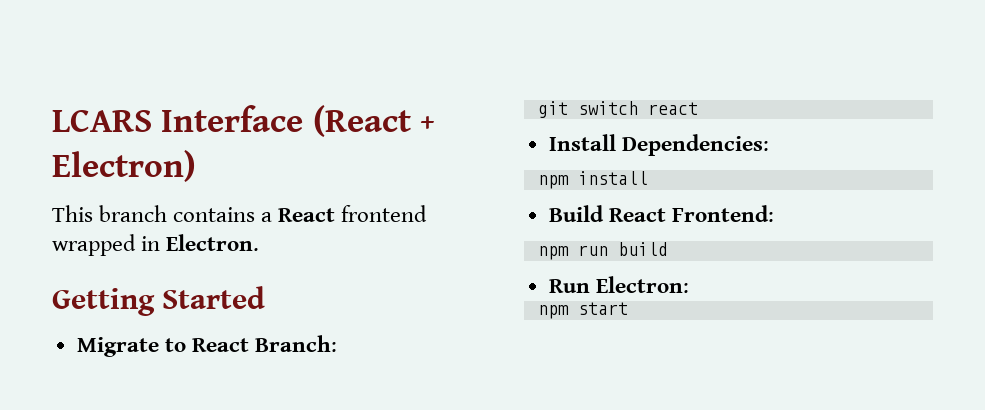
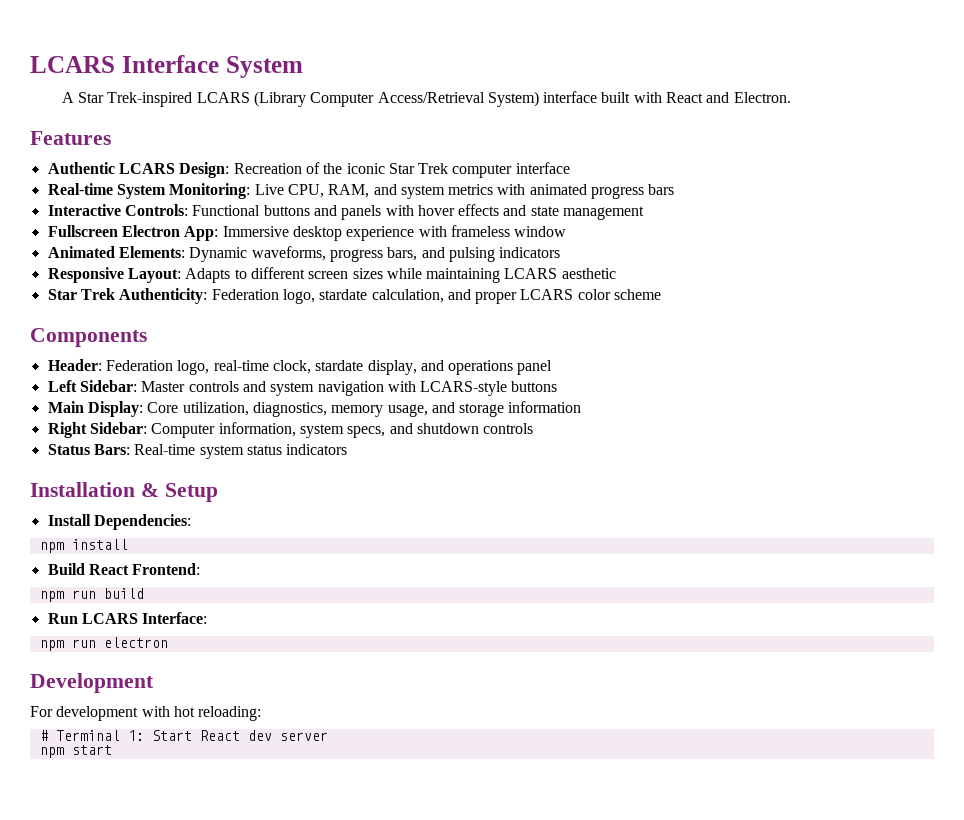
- LCARS Interface (React + Electron)
- This branch contains a React frontend wrapped in Electron.
- Getting Started
- Migrate to React Branch:
- git switch react
+ LCARS Interface System
+ A Star Trek-inspired LCARS (Library Computer Access/Retrieval System) interface built with React and Electron.
+ Features
+ Authentic LCARS Design: Recreation of the iconic Star Trek computer interface
+ Real-time System Monitoring: Live CPU, RAM, and system metrics with animated progress bars
+ Interactive Controls: Functional buttons and panels with hover effects and state management
+ Fullscreen Electron App: Immersive desktop experience with frameless window
+ Animated Elements: Dynamic waveforms, progress bars, and pulsing indicators
+ Responsive Layout: Adapts to different screen sizes while maintaining LCARS aesthetic
+ Star Trek Authenticity: Federation logo, stardate calculation, and proper LCARS color scheme
+ Components
+ Header: Federation logo, real-time clock, stardate display, and operations panel
+ Left Sidebar: Master controls and system navigation with LCARS-style buttons
+ Main Display: Core utilization, diagnostics, memory usage, and storage information
+ Right Sidebar: Computer information, system specs, and shutdown controls
+ Status Bars: Real-time system status indicators
+ Installation & Setup
- Run Electron:
+ Run LCARS Interface:
+ npm run electron
+ Development
+ For development with hot reloading:
+ # Terminal 1: Start React dev server

